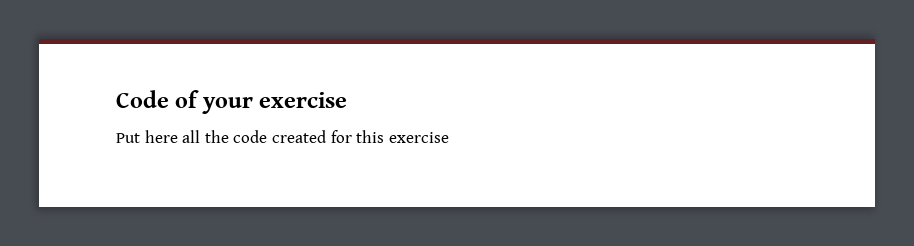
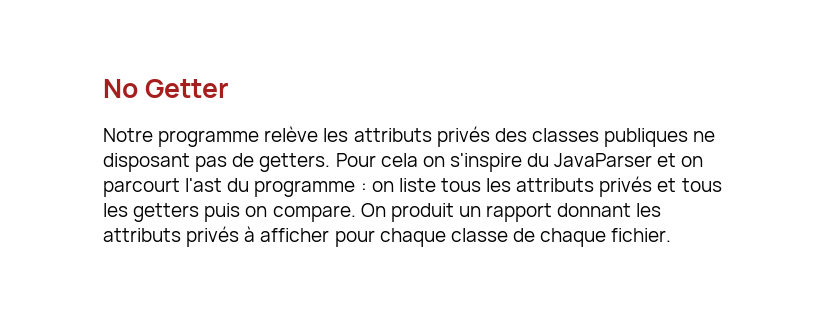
- Code of your exercise
- Put here all the code created for this exercise
+ No Getter
+ Notre programme relève les attributs privés des classes publiques ne disposant pas de getters. Pour cela on s'inspire du JavaParser et on parcourt l'ast du programme : on liste tous les attributs privés et tous les getters puis on compare. On produit un rapport donnant les attributs privés à afficher pour chaque classe de chaque fichier.

